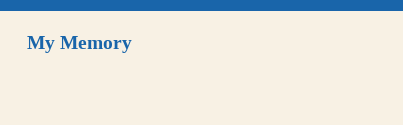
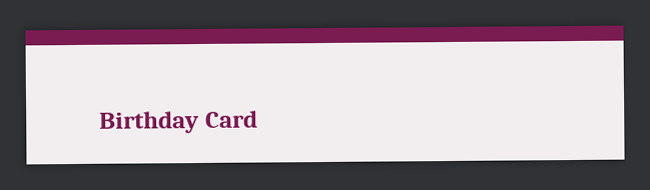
- My Memory
+ Birthday Card

